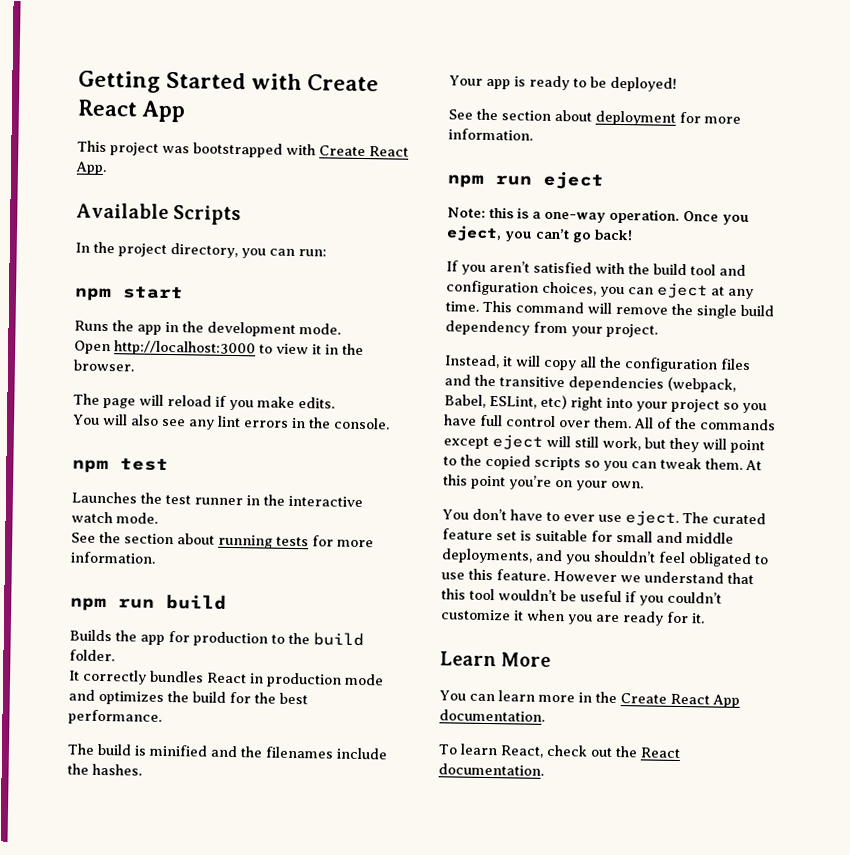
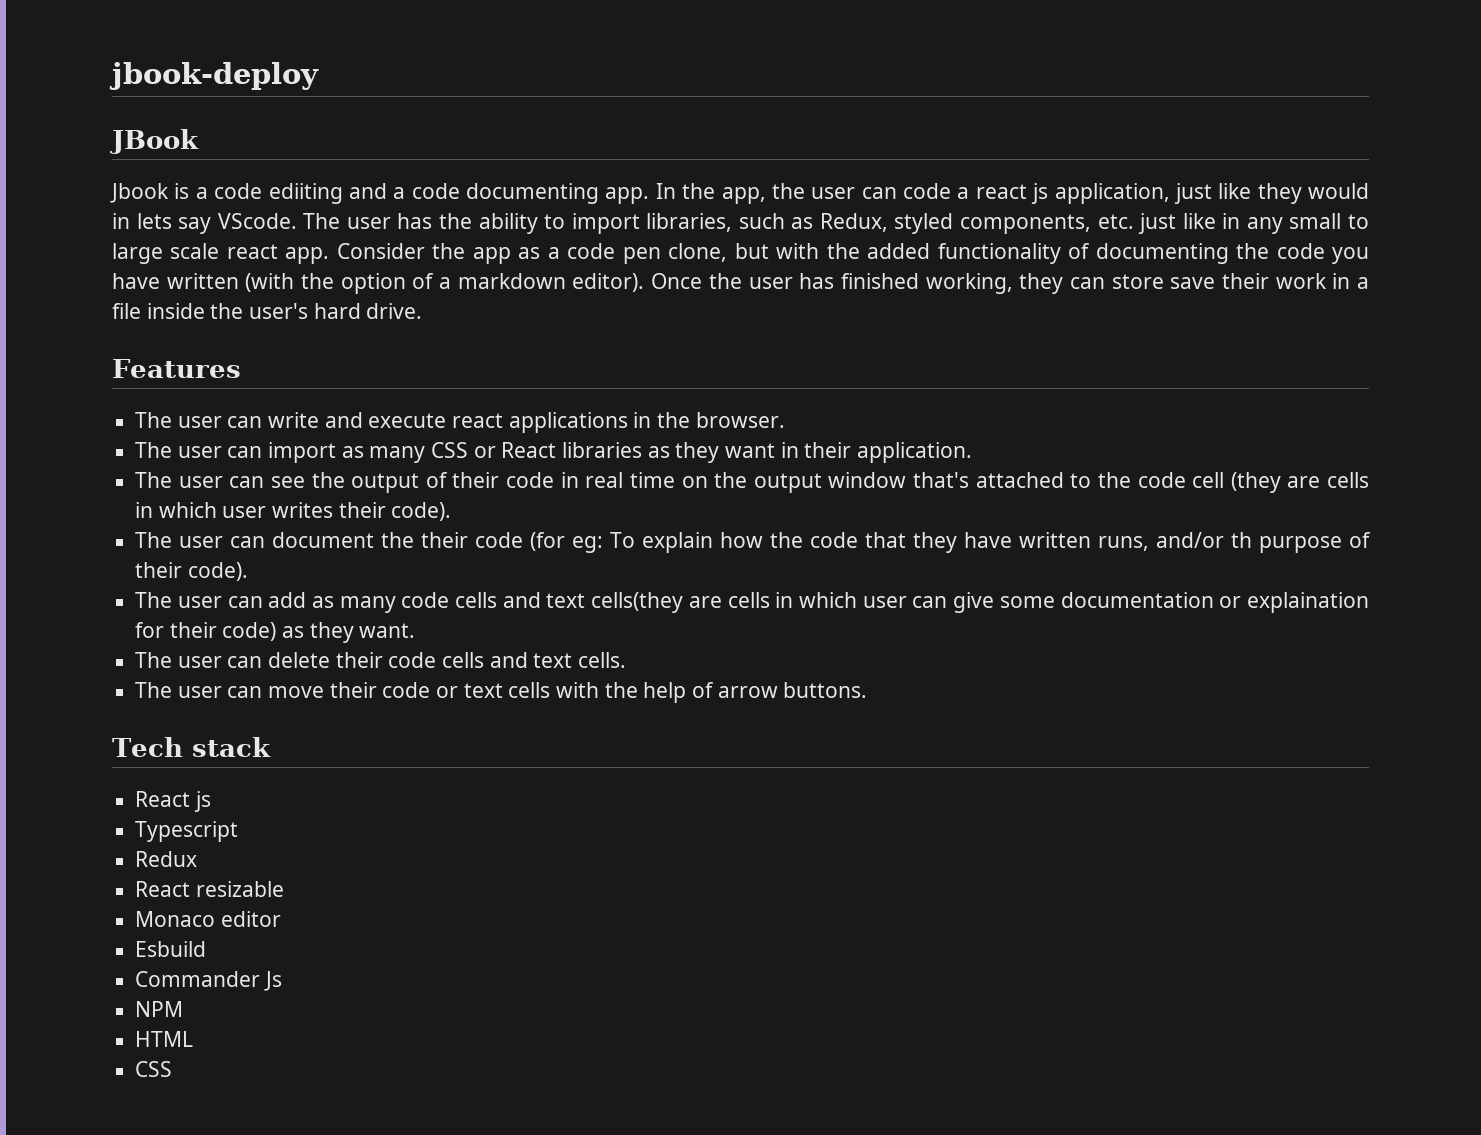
- Getting Started with Create React App
- This project was bootstrapped with Create React App.
- Available Scripts
- In the project directory, you can run:
- npm start
- Runs the app in the development mode.
- Open http://localhost:3000 to view it in the browser.
- The page will reload if you make edits.
- You will also see any lint errors in the console.
- npm test
- Launches the test runner in the interactive watch mode.
- See the section about running tests for more information.
- npm run build
- Builds the app for production to the build folder.
- It correctly bundles React in production mode and optimizes the build for the best performance.
- The build is minified and the filenames include the hashes.
- Your app is ready to be deployed!
- See the section about deployment for more information.
- npm run eject
- Note: this is a one-way operation. Once you eject, you can’t go back!
- If you aren’t satisfied with the build tool and configuration choices, you can eject at any time. This command will remove the single build dependency from your project.
- Instead, it will copy all the configuration files and the transitive dependencies (webpack, Babel, ESLint, etc) right into your project so you have full control over them. All of the commands except eject will still work, but they will point to the copied scripts so you can tweak them. At this point you’re on your own.
- You don’t have to ever use eject. The curated feature set is suitable for small and middle deployments, and you shouldn’t feel obligated to use this feature. However we understand that this tool wouldn’t be useful if you couldn’t customize it when you are ready for it.
- Learn More
- You can learn more in the Create React App documentation.
- To learn React, check out the React documentation.
+ jbook-deploy
+ JBook
+ Jbook is a code ediiting and a code documenting app. In the app, the user can code a react js application, just like they would in lets say VScode. The user has the ability to import libraries, such as Redux, styled components, etc. just like in any small to large scale react app. Consider the app as a code pen clone, but with the added functionality of documenting the code you have written (with the option of a markdown editor). Once the user has finished working, they can store save their work in a file inside the user's hard drive.
+ Features
+ The user can write and execute react applications in the browser.
+ The user can import as many CSS or React libraries as they want in their application.
+ The user can see the output of their code in real time on the output window that's attached to the code cell (they are cells in which user writes their code).
+ The user can document the their code (for eg: To explain how the code that they have written runs, and/or th purpose of their code).
+ The user can add as many code cells and text cells(they are cells in which user can give some documentation or explaination for their code) as they want.
+ The user can delete their code cells and text cells.
+ The user can move their code or text cells with the help of arrow buttons.
+ Tech stack
+ React js
+ Typescript
+ Redux
+ React resizable
+ Monaco editor
+ Esbuild
+ Commander Js
+ NPM
+ HTML
+ CSS

